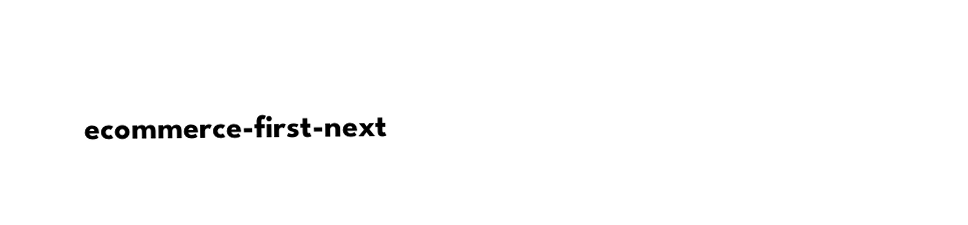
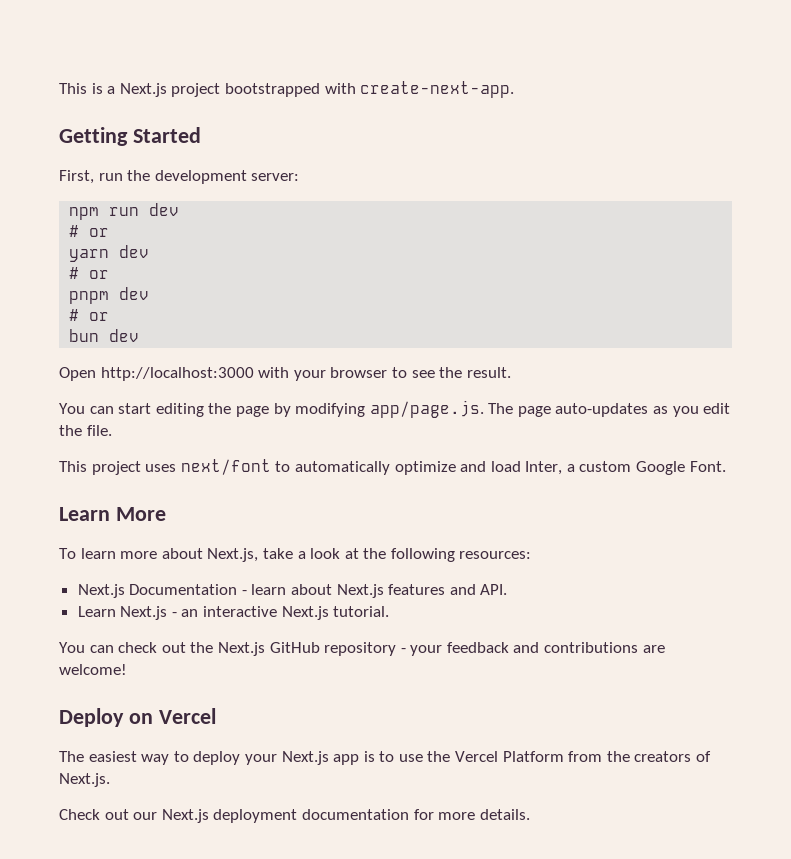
- ecommerce-first-next
+ This is a Next.js project bootstrapped with create-next-app.
+ Getting Started
+ First, run the development server:
+ npm run dev
+ # or
+ yarn dev
+ # or
+ pnpm dev
+ # or
+ bun dev
+ Open http://localhost:3000 with your browser to see the result.
+ You can start editing the page by modifying app/page.js. The page auto-updates as you edit the file.
+ This project uses next/font to automatically optimize and load Inter, a custom Google Font.
+ Learn More
+ To learn more about Next.js, take a look at the following resources:
+ Next.js Documentation - learn about Next.js features and API.
+ Learn Next.js - an interactive Next.js tutorial.
+ You can check out the Next.js GitHub repository - your feedback and contributions are welcome!
+ Deploy on Vercel
+ The easiest way to deploy your Next.js app is to use the Vercel Platform from the creators of Next.js.
+ Check out our Next.js deployment documentation for more details.

